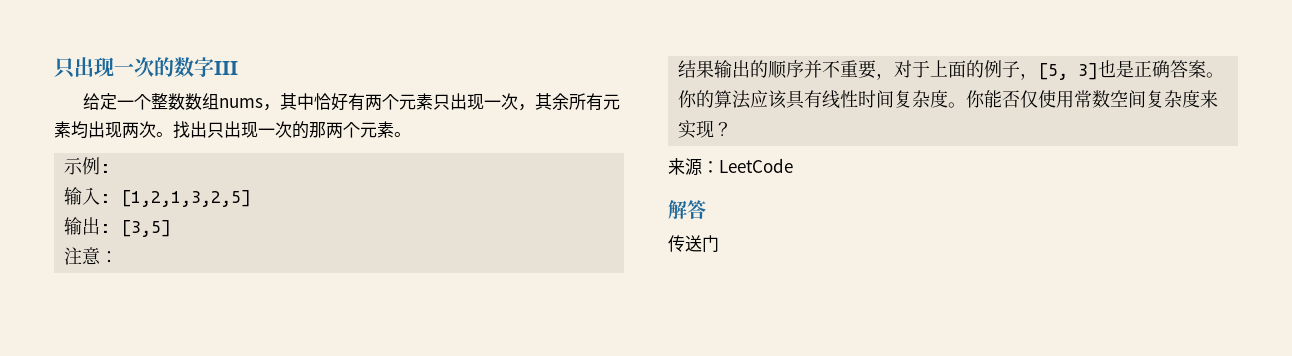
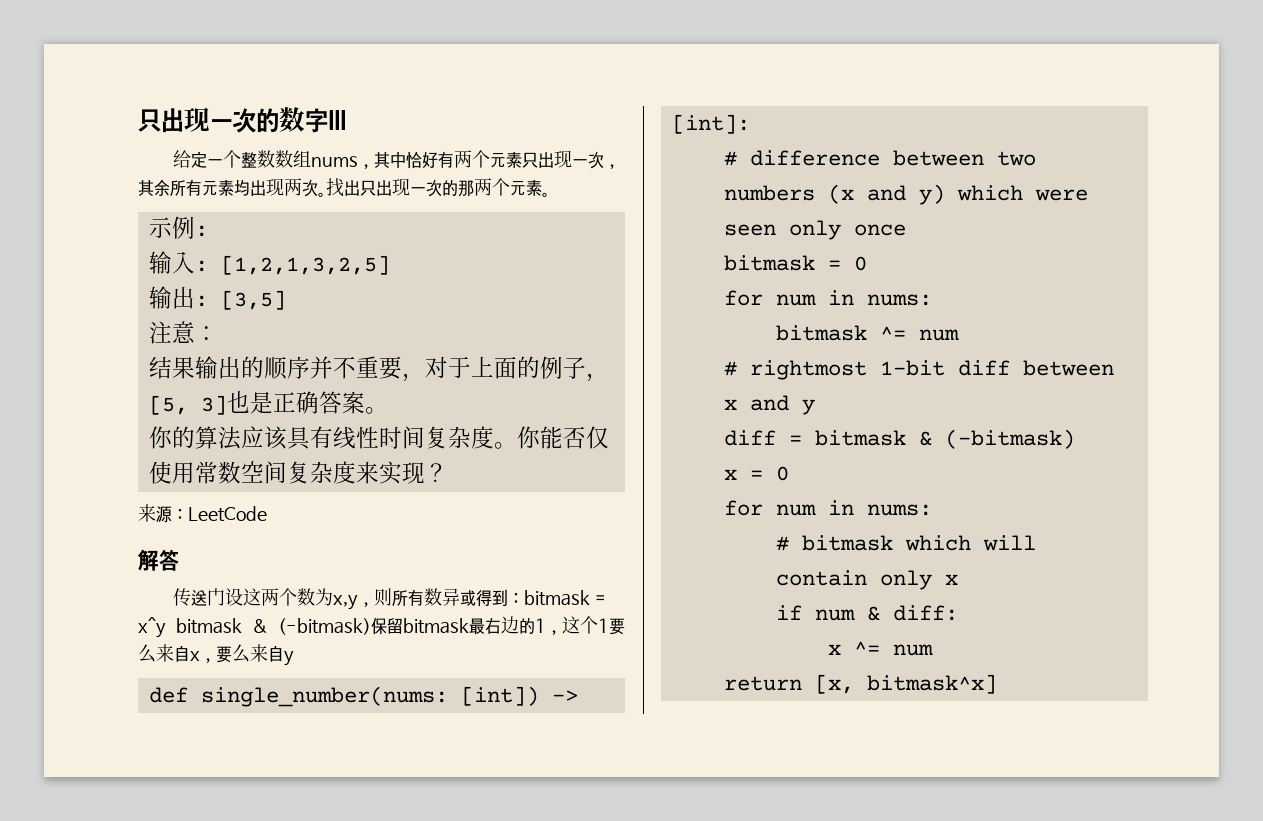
- 传送门
+ 传送门设这两个数为x,y，则所有数异或得到：bitmask = x^y bitmask & (-bitmask)保留bitmask最右边的1，这个1要么来自x，要么来自y
+ def single_number(nums: [int]) -> [int]:
+ # difference between two numbers (x and y) which were seen only once
+ bitmask = 0
+ for num in nums:
+ bitmask ^= num
+ # rightmost 1-bit diff between x and y
+ diff = bitmask & (-bitmask)
+ x = 0
+ for num in nums:
+ # bitmask which will contain only x
+ if num & diff:
+ x ^= num
+ return [x, bitmask^x]

